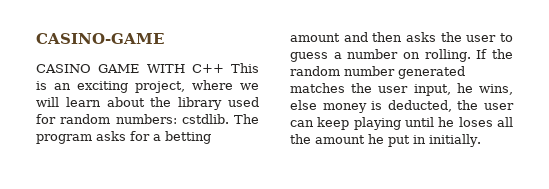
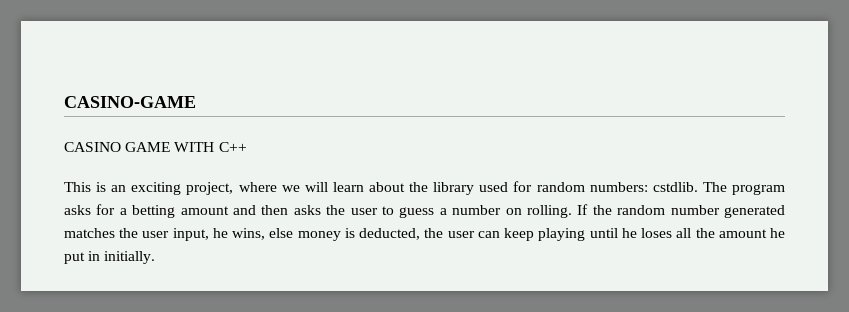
- CASINO GAME WITH C++ This is an exciting project, where we will learn about the library used for random numbers: cstdlib.
+ CASINO GAME WITH C++
+ This is an exciting project, where we will learn about the library used for random numbers: cstdlib.

